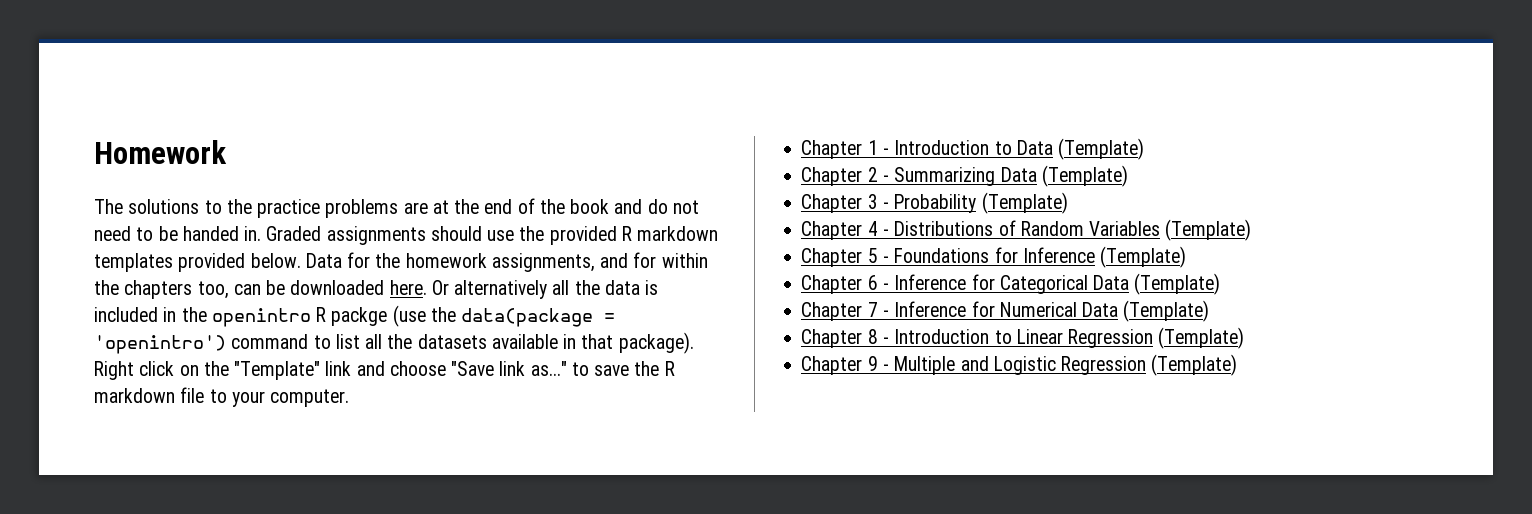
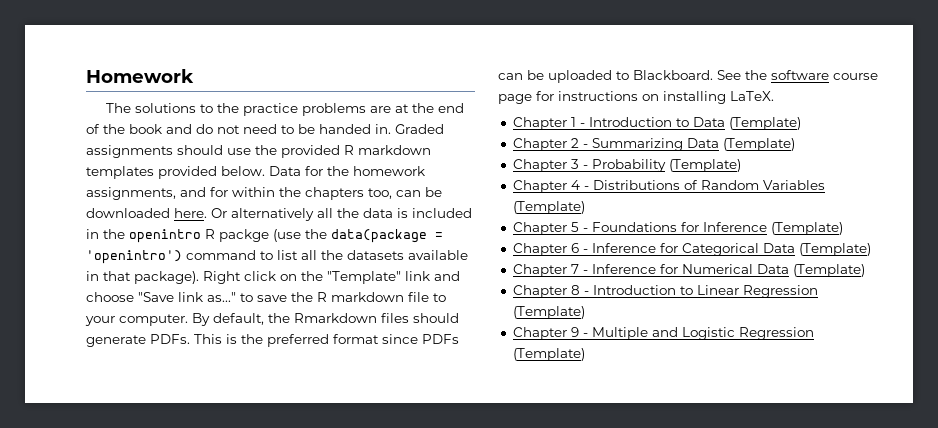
+ By default, the Rmarkdown files should generate PDFs. This is the preferred format since PDFs can be uploaded to Blackboard. See the software course page for instructions on installing LaTeX.

